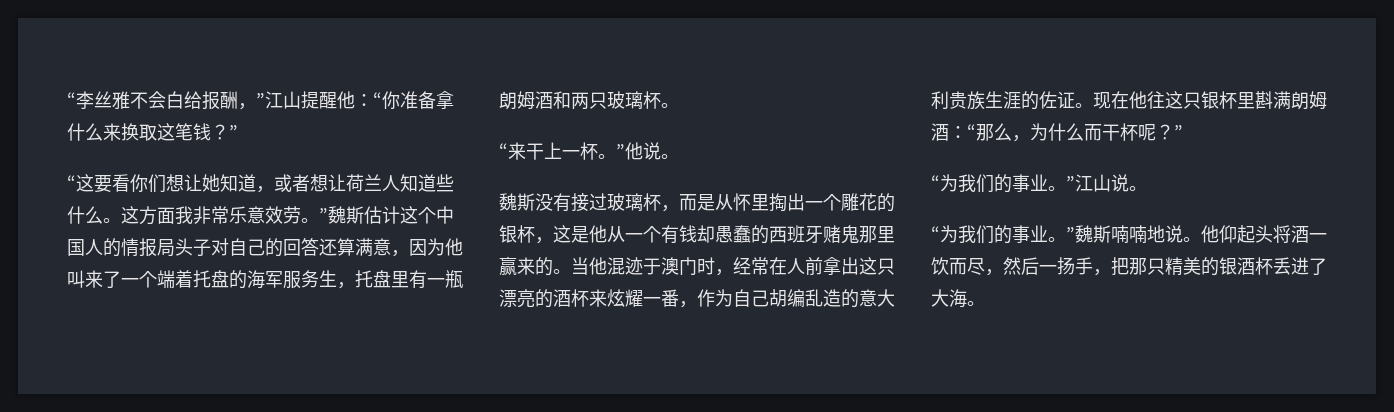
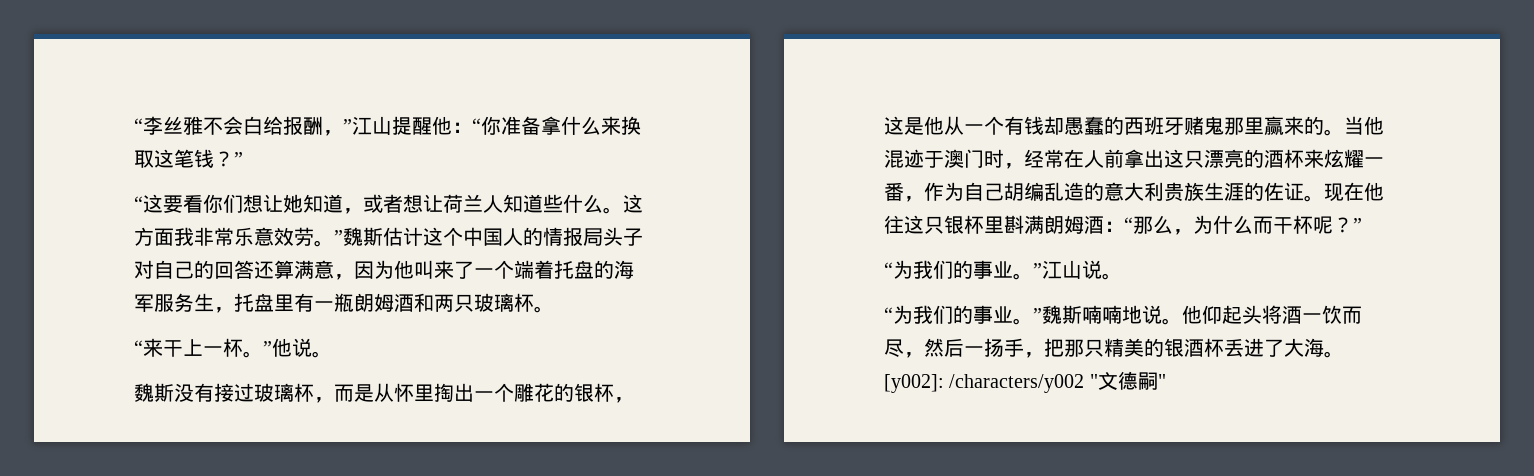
+ [y002]: /characters/y002 "文德嗣"

